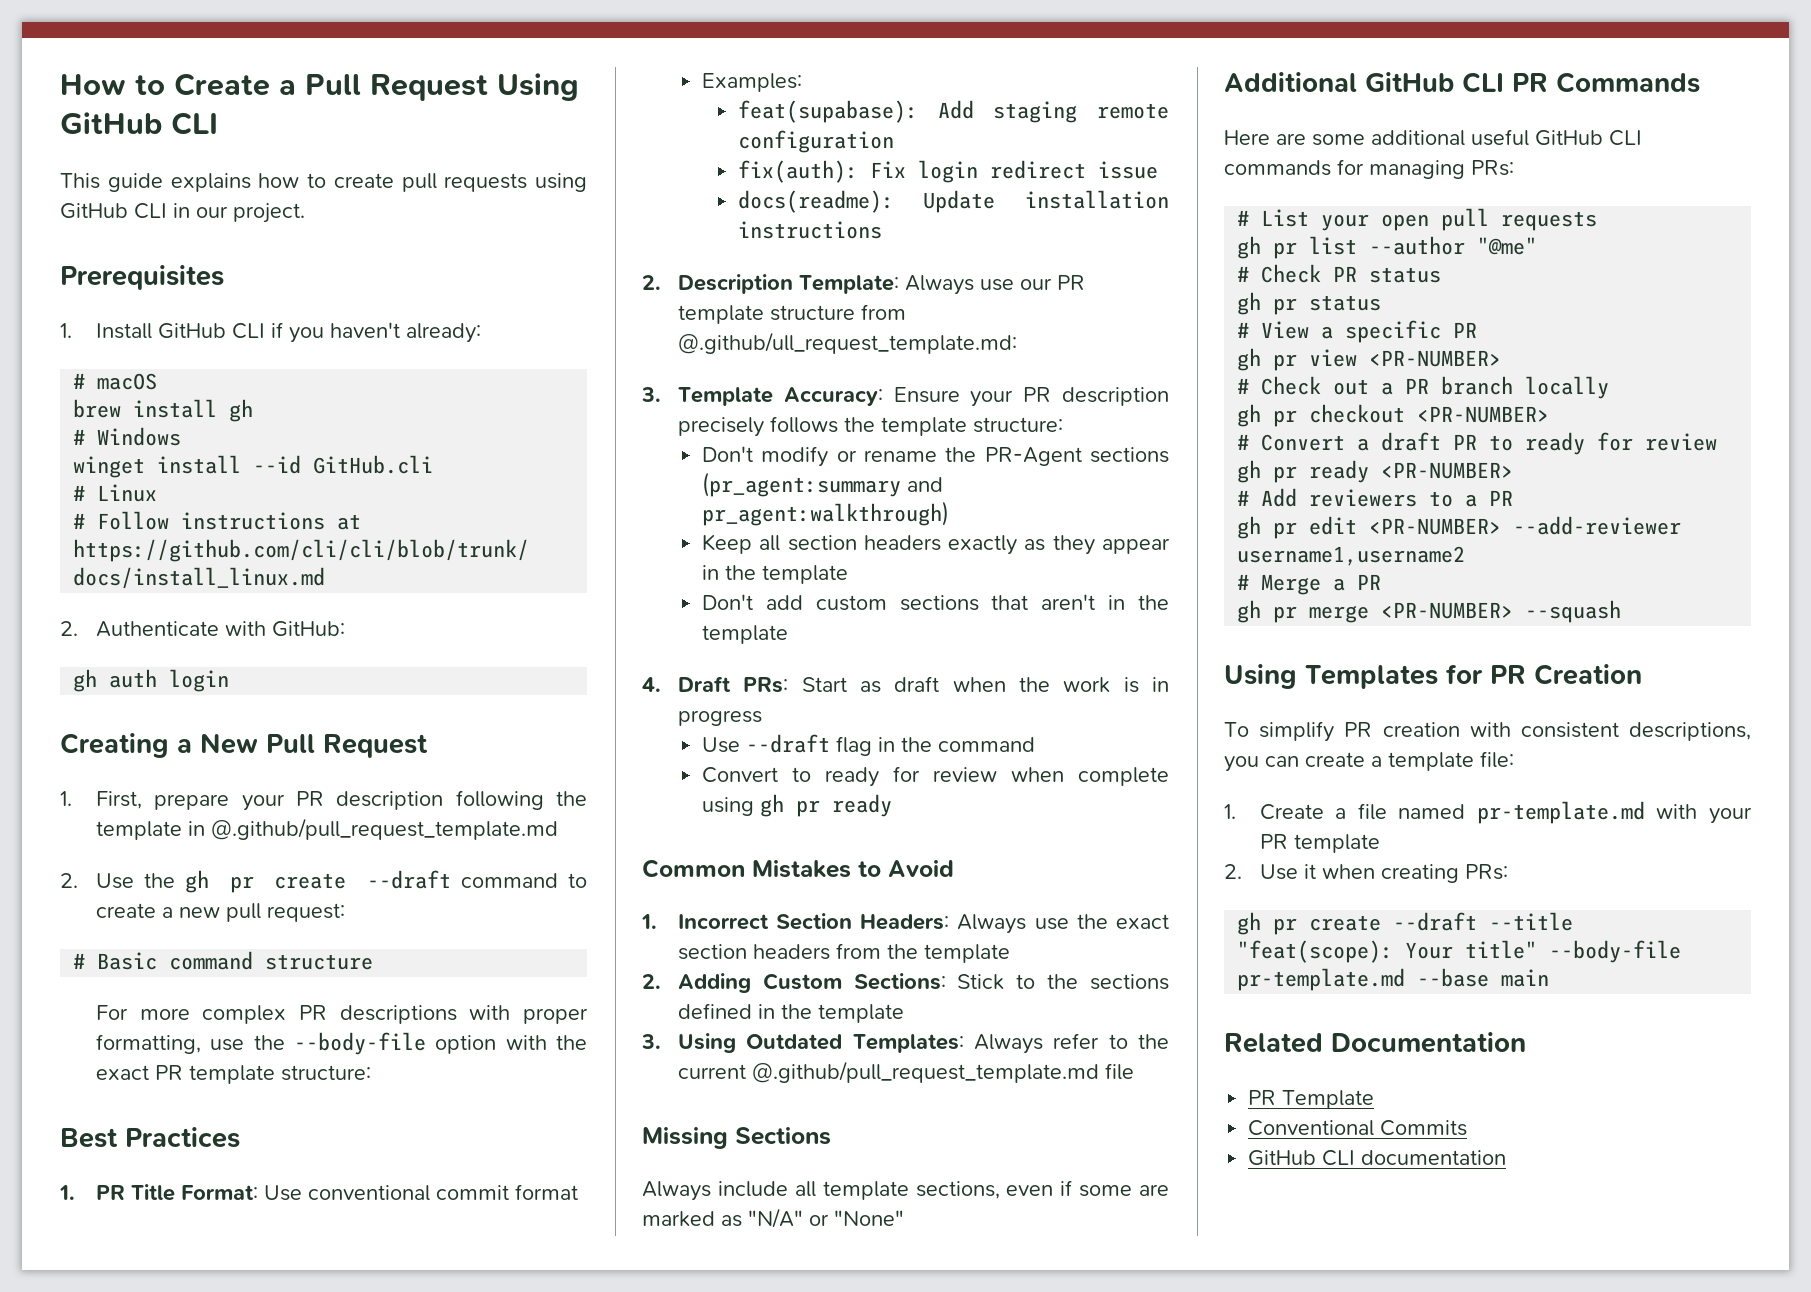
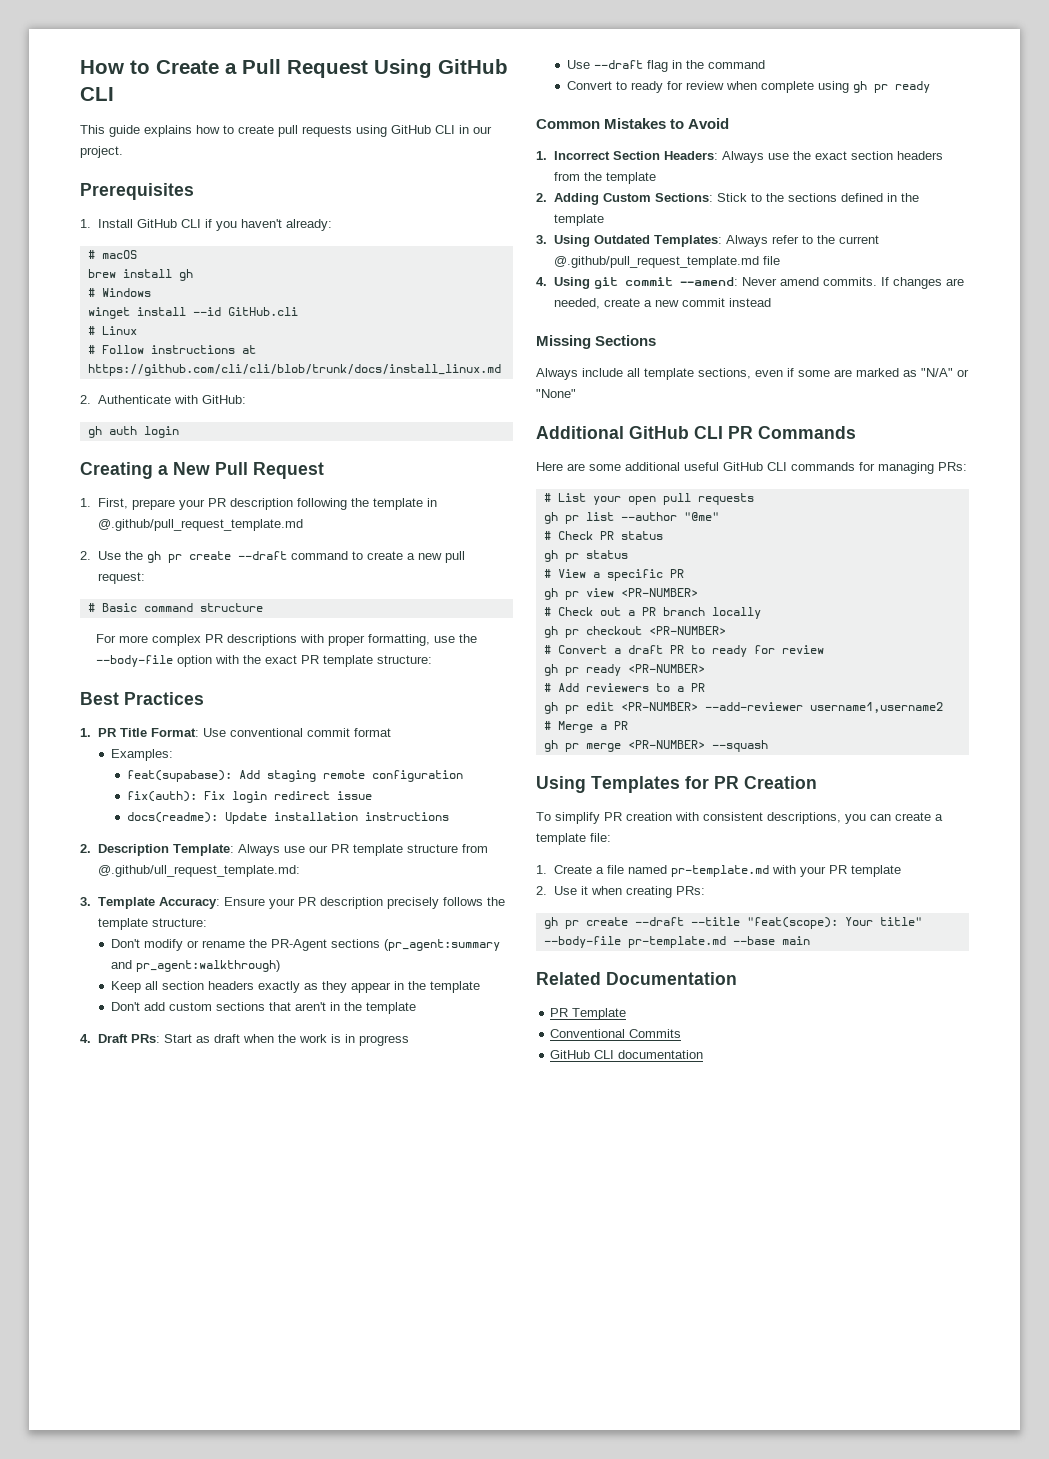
+ 4. Using git commit --amend: Never amend commits. If changes are needed, create a new commit instead

